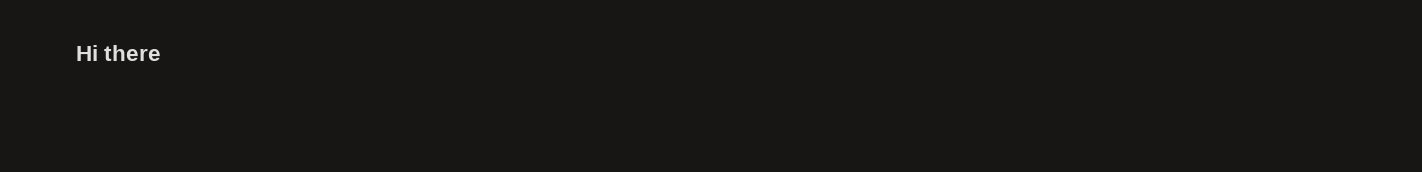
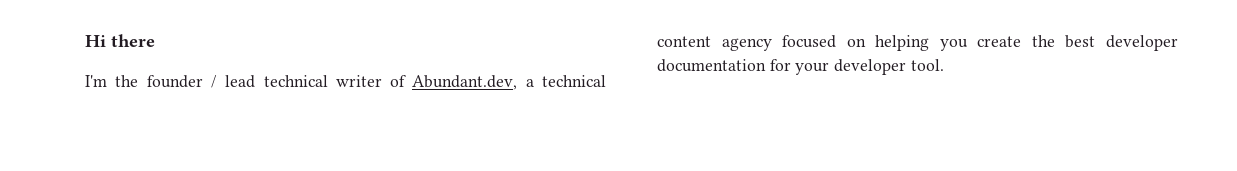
+ I'm the founder / lead technical writer of Abundant.dev, a technical content agency focused on helping you create the best developer documentation for your developer tool.

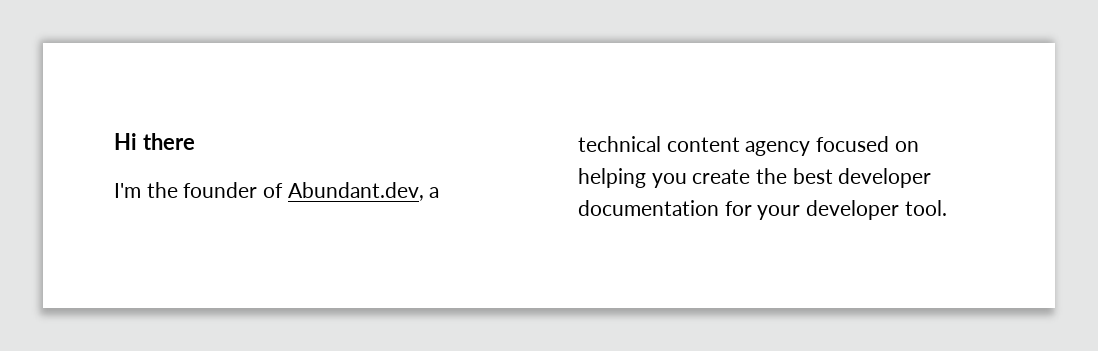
- I'm the founder / lead technical writer of Abundant.dev, a technical content agency focused on helping you create the best developer documentation for your developer tool.
+ I'm the founder of Abundant.dev, a technical content agency focused on helping you create the best developer documentation for your developer tool.

